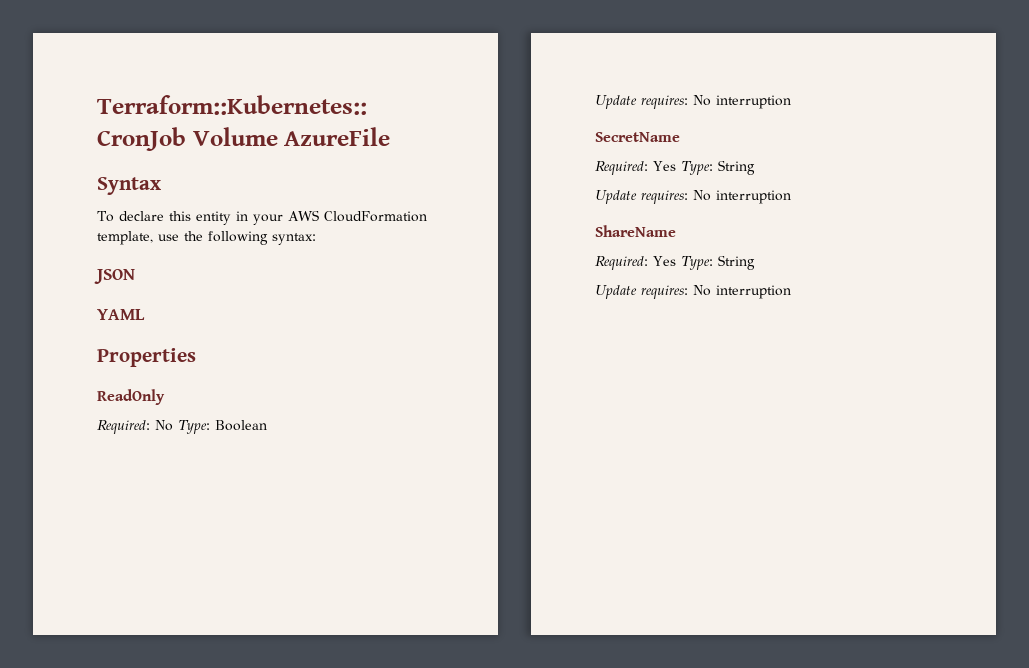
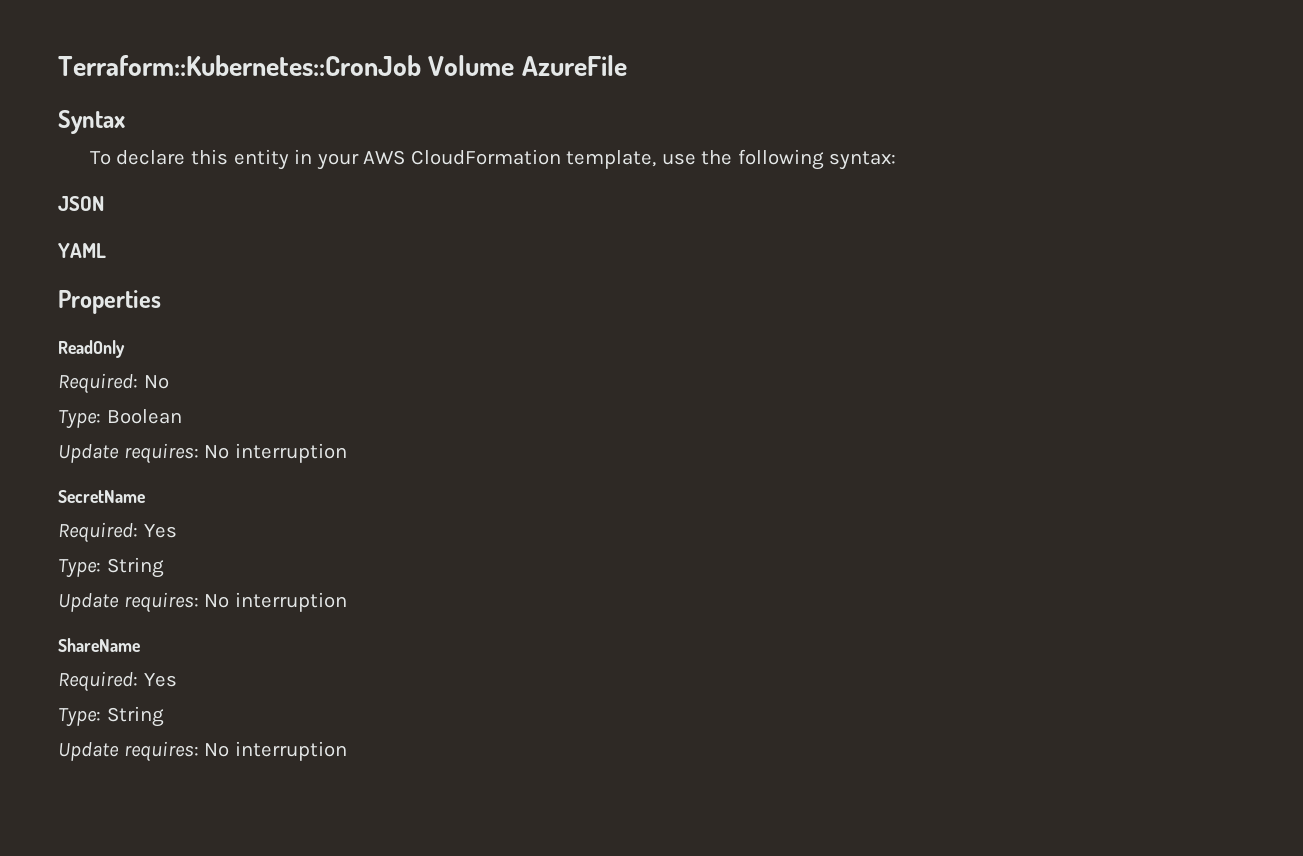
- Required: No Type: Boolean
+ Required: No
+ Type: Boolean
  SecretName
- Required: Yes Type: String
+ Required: Yes
+ Type: String
  ShareName
- Required: Yes Type: String
+ Required: Yes
+ Type: String

